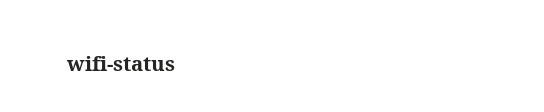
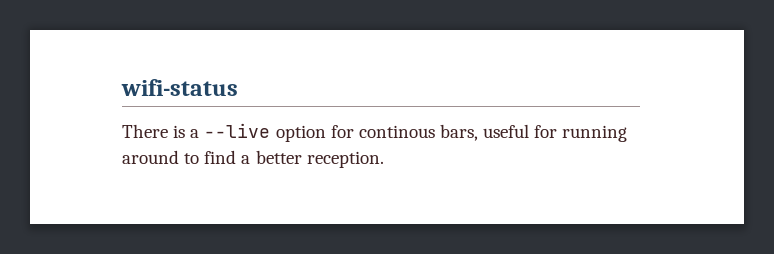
+ There is a --live option for continous bars, useful for running around to find a better reception.

